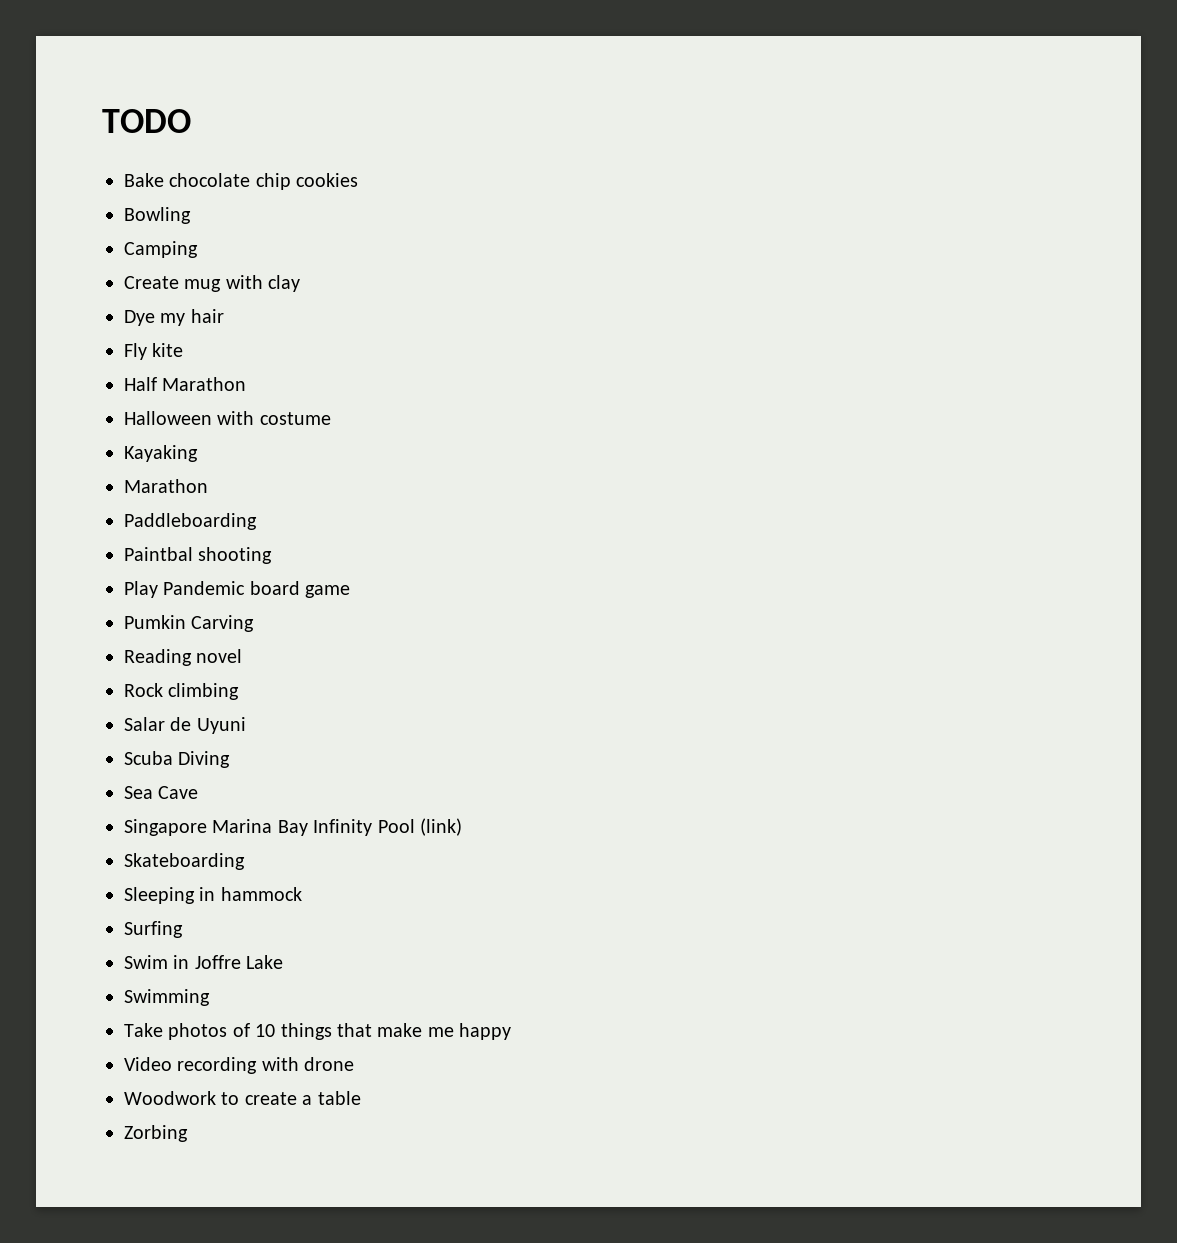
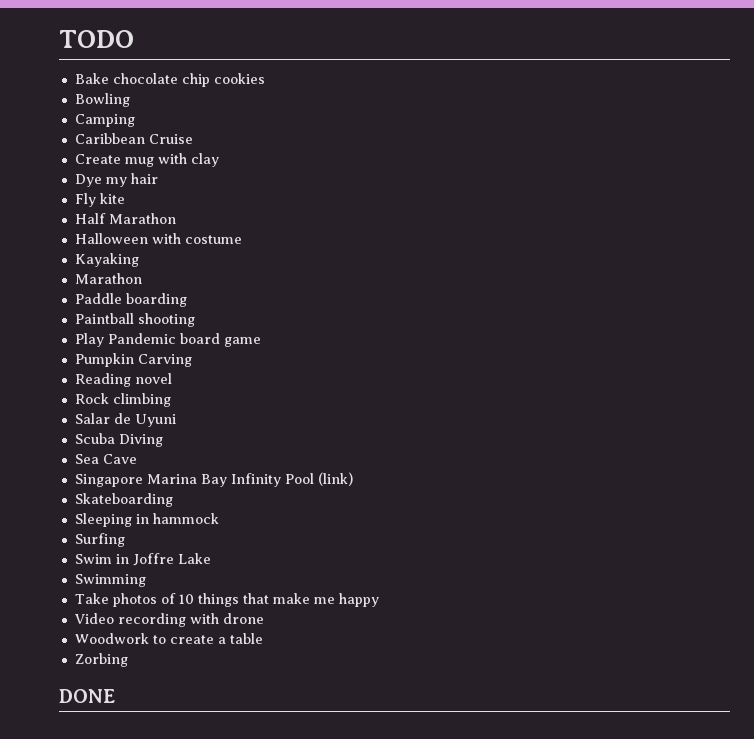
+ Caribbean Cruise
- Paddleboarding
- Paintbal shooting
+ Paddle boarding
+ Paintball shooting
- Pumkin Carving
+ Pumpkin Carving
+ DONE

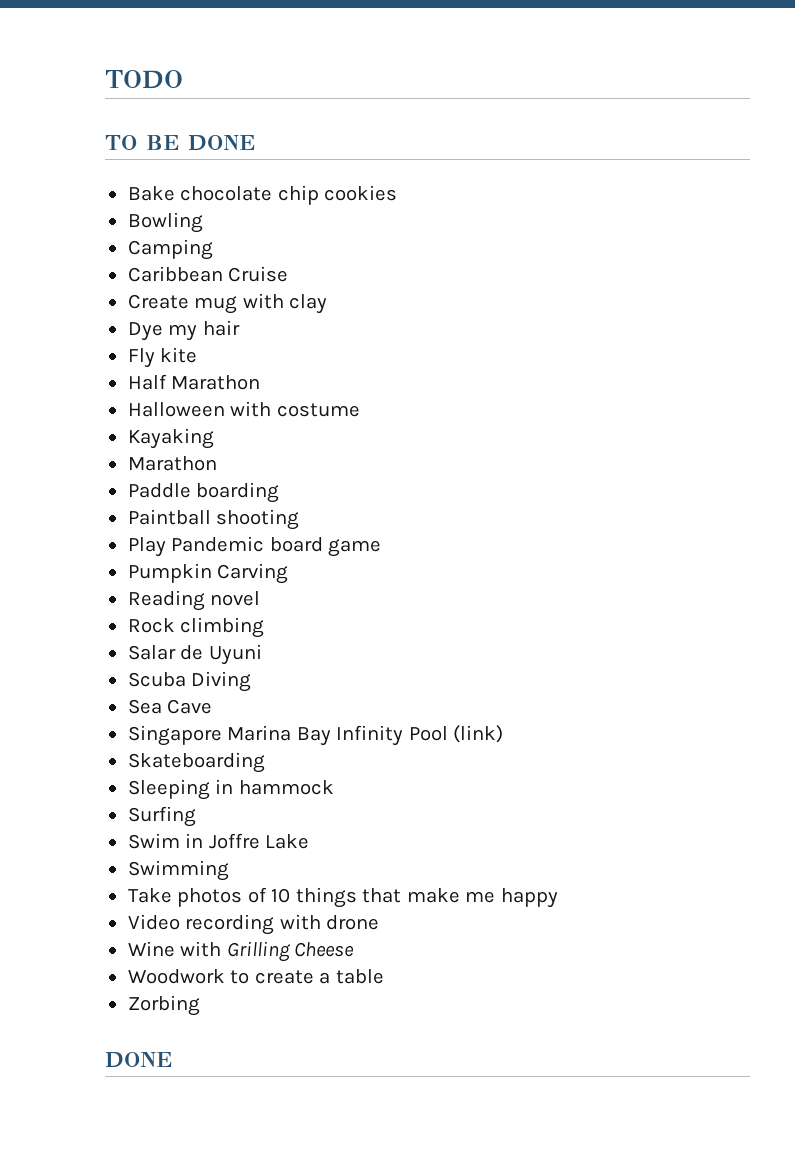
+ TO BE DONE
+ Wine with Grilling Cheese

